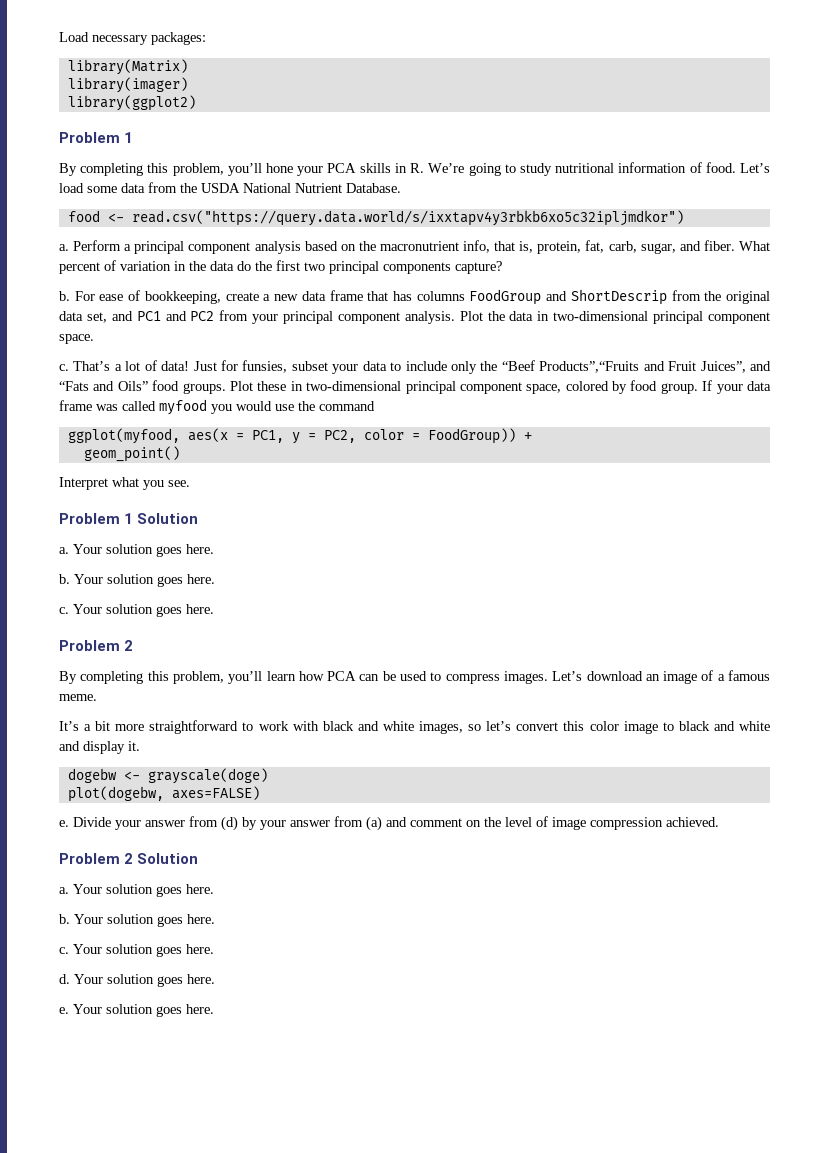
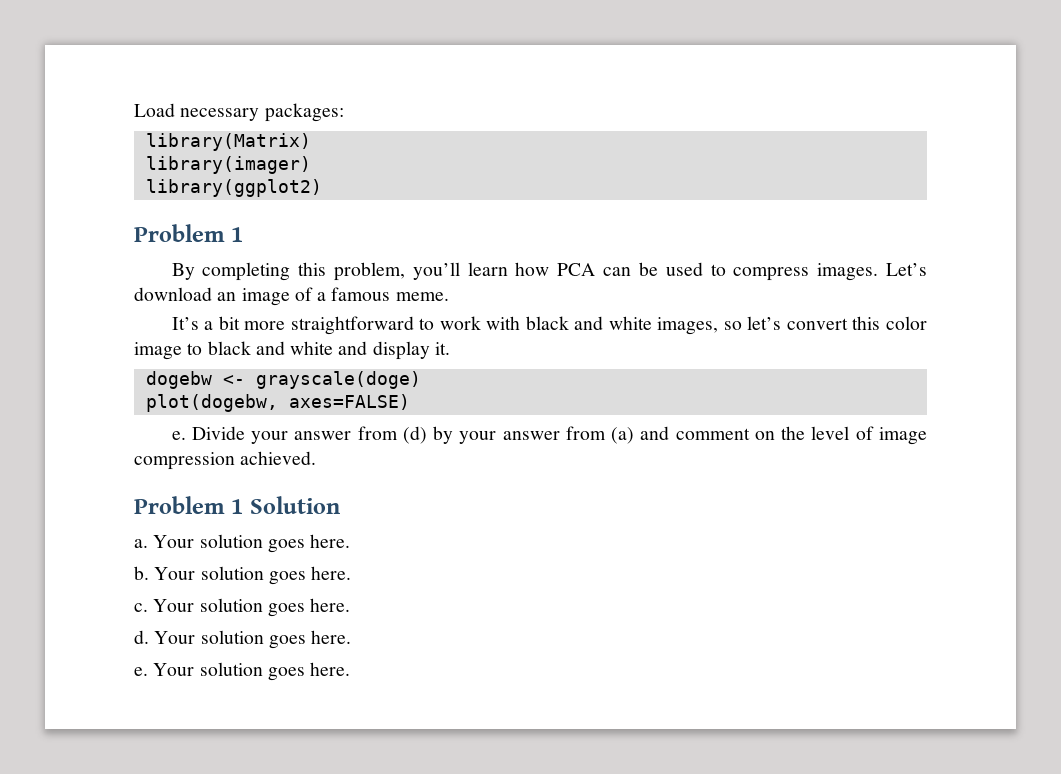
- By completing this problem, you’ll hone your PCA skills in R. We’re going to study nutritional information of food. Let’s load some data from the USDA National Nutrient Database.
- food <- read.csv("https://query.data.world/s/ixxtapv4y3rbkb6xo5c32ipljmdkor")
- a. Perform a principal component analysis based on the macronutrient info, that is, protein, fat, carb, sugar, and fiber. What percent of variation in the data do the first two principal components capture?
- b. For ease of bookkeeping, create a new data frame that has columns FoodGroup and ShortDescrip from the original data set, and PC1 and PC2 from your principal component analysis. Plot the data in two-dimensional principal component space.
- c. That’s a lot of data! Just for funsies, subset your data to include only the “Beef Products”,“Fruits and Fruit Juices”, and “Fats and Oils” food groups. Plot these in two-dimensional principal component space, colored by food group. If your data frame was called myfood you would use the command
- ggplot(myfood, aes(x = PC1, y = PC2, color = FoodGroup)) +
- geom_point()
- Interpret what you see.
- Problem 1 Solution
- a. Your solution goes here.
- b. Your solution goes here.
- c. Your solution goes here.
- Problem 2
- Problem 2 Solution
+ Problem 1 Solution

